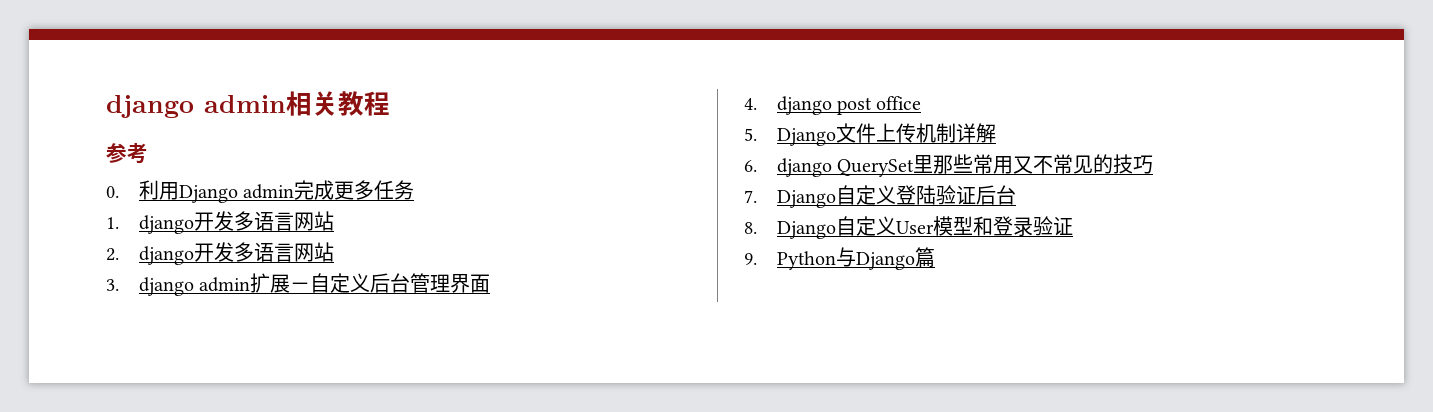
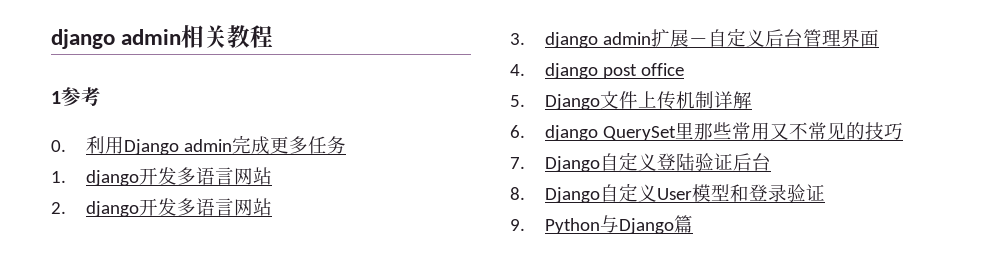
- 参考
+ 1参考

